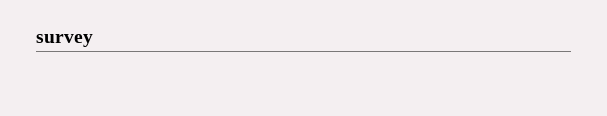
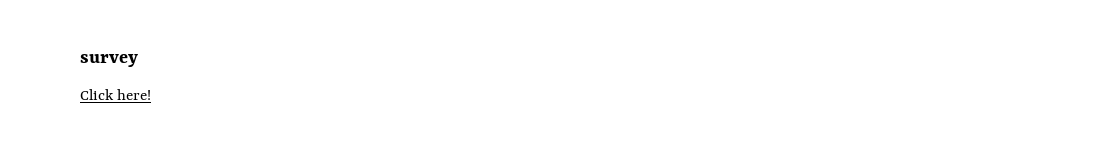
+ Click here!

